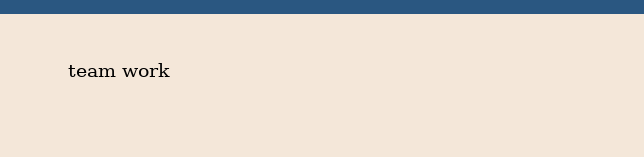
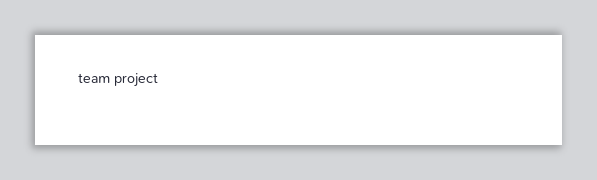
- team work
+ team project

